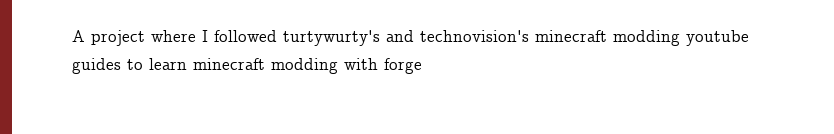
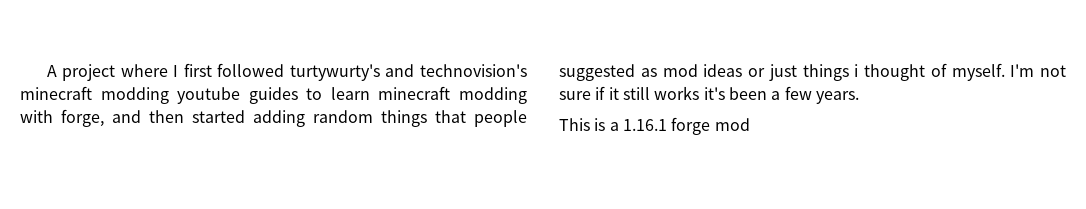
- A project where I followed turtywurty's and technovision's minecraft modding youtube guides to learn minecraft modding with forge
+ A project where I first followed turtywurty's and technovision's minecraft modding youtube guides to learn minecraft modding with forge, and then started adding random things that people suggested as mod ideas or just things i thought of myself. I'm not sure if it still works it's been a few years.
+ This is a 1.16.1 forge mod

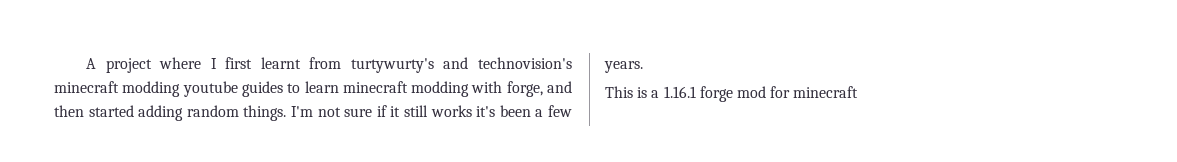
- A project where I first followed turtywurty's and technovision's minecraft modding youtube guides to learn minecraft modding with forge, and then started adding random things that people suggested as mod ideas or just things i thought of myself.
+ A project where I first learnt from turtywurty's and technovision's minecraft modding youtube guides to learn minecraft modding with forge, and then started adding random things.
- This is a 1.16.1 forge mod
+ This is a 1.16.1 forge mod for minecraft

